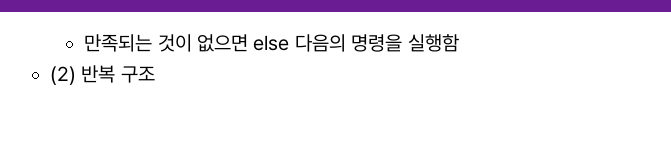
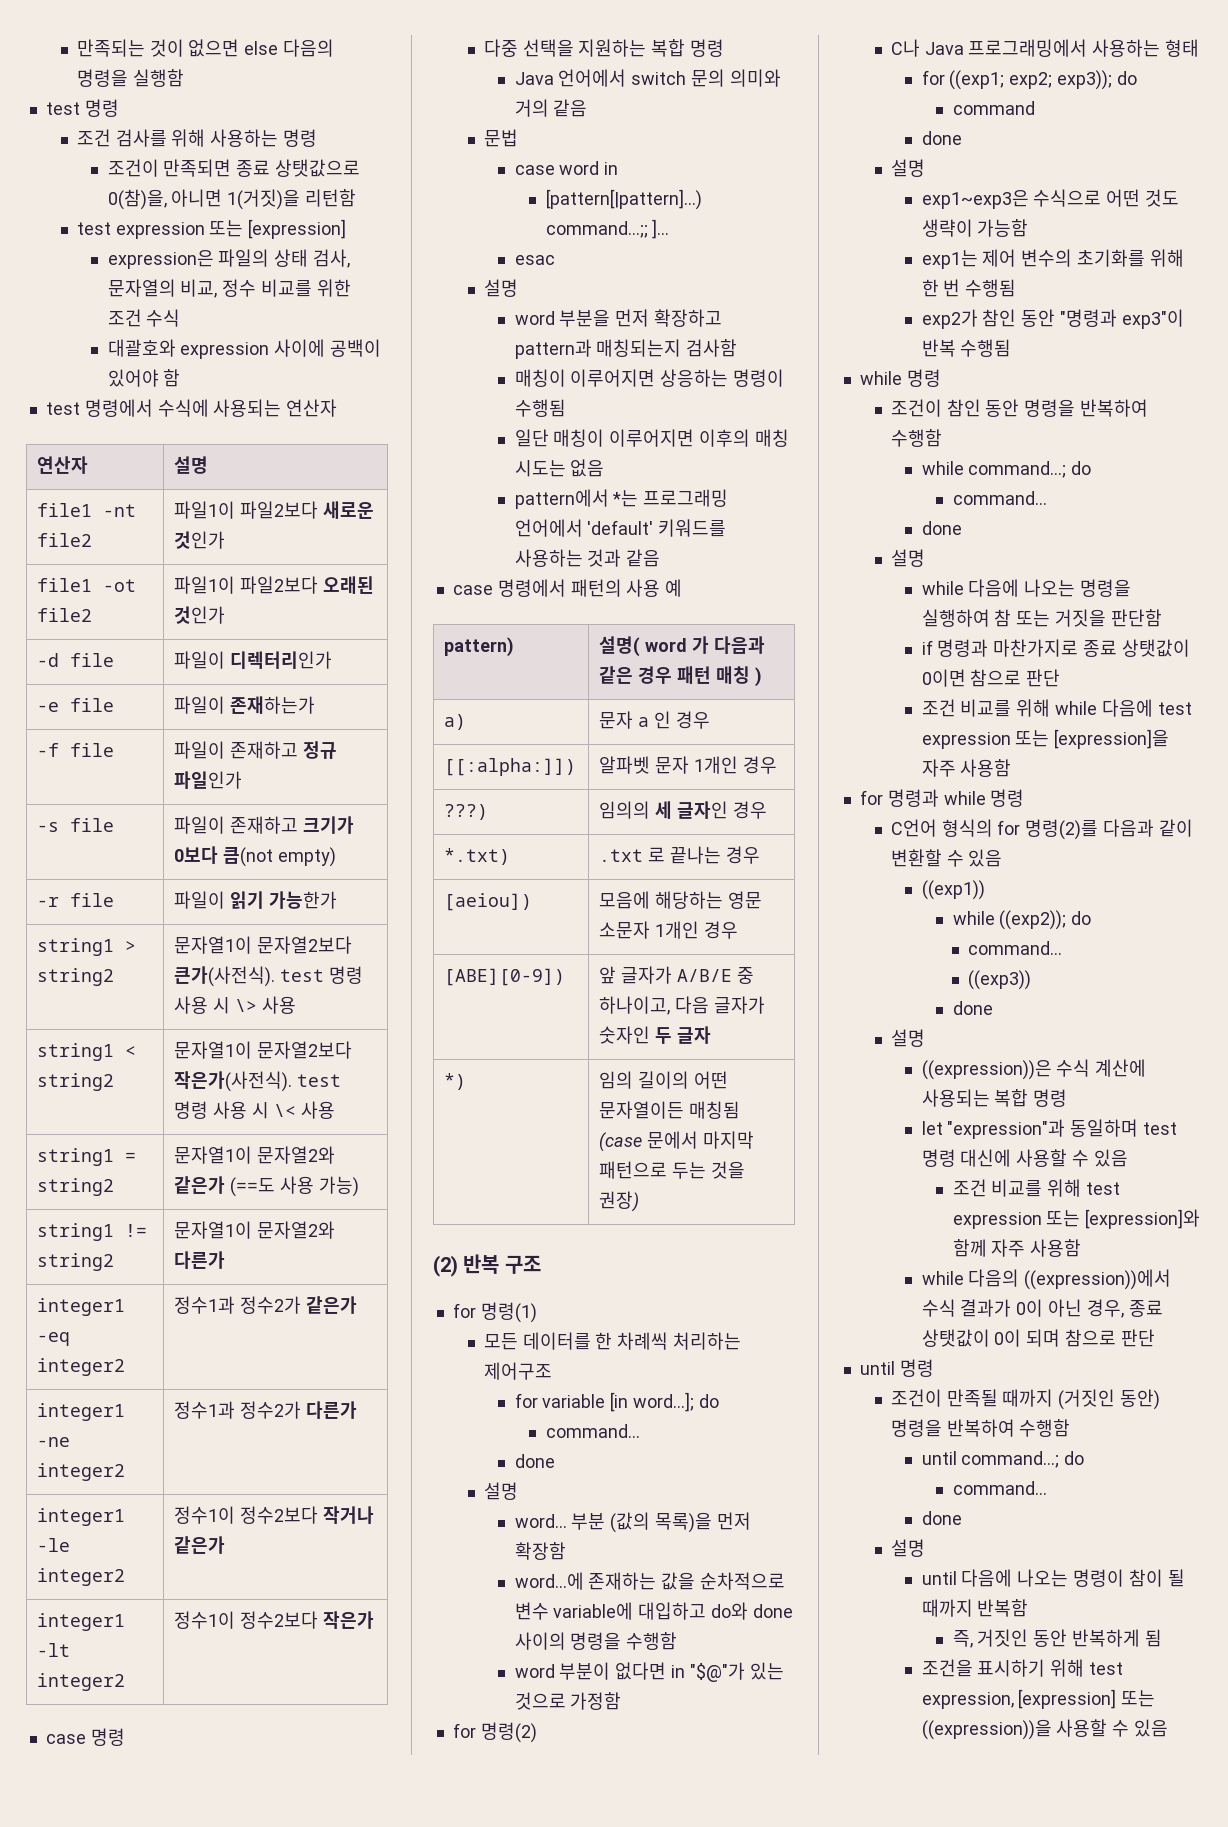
  만족되는 것이 없으면 else 다음의 명령을 실행함
+ test 명령
+ 조건 검사를 위해 사용하는 명령
+ 조건이 만족되면 종료 상탯값으로 0(참)을, 아니면 1(거짓)을 리턴함
+ test expression 또는 [expression]
+ expression은 파일의 상태 검사, 문자열의 비교, 정수 비교를 위한 조건 수식
+ 대괄호와 expression 사이에 공백이 있어야 함
+ test 명령에서 수식에 사용되는 연산자
+ 연산자 | 설명
+ file1 -nt file2 | 파일1이 파일2보다 새로운 것인가
+ file1 -ot file2 | 파일1이 파일2보다 오래된 것인가
+ -d file | 파일이 디렉터리인가
+ -e file | 파일이 존재하는가
+ -f file | 파일이 존재하고 정규 파일인가
+ -s file | 파일이 존재하고 크기가 0보다 큼(not empty)
+ -r file | 파일이 읽기 가능한가
+ string1 > string2 | 문자열1이 문자열2보다 큰가(사전식). test 명령 사용 시 \> 사용
+ string1 < string2 | 문자열1이 문자열2보다 작은가(사전식). test 명령 사용 시 \< 사용
+ string1 = string2 | 문자열1이 문자열2와 같은가 (==도 사용 가능)
+ string1 != string2 | 문자열1이 문자열2와 다른가
+ integer1 -eq integer2 | 정수1과 정수2가 같은가
+ integer1 -ne integer2 | 정수1과 정수2가 다른가
+ integer1 -le integer2 | 정수1이 정수2보다 작거나 같은가
+ integer1 -lt integer2 | 정수1이 정수2보다 작은가
+ case 명령
+ 다중 선택을 지원하는 복합 명령
+ Java 언어에서 switch 문의 의미와 거의 같음
+ 문법
+ case word in
+ [pattern[|pattern]...) command...;; ]...
+ esac
+ 설명
+ word 부분을 먼저 확장하고 pattern과 매칭되는지 검사함
+ 매칭이 이루어지면 상응하는 명령이 수행됨
+ 일단 매칭이 이루어지면 이후의 매칭 시도는 없음
+ pattern에서 *는 프로그래밍 언어에서 'default' 키워드를 사용하는 것과 같음
+ case 명령에서 패턴의 사용 예
+ pattern) | 설명( word 가 다음과 같은 경우 패턴 매칭 )
+ a) | 문자 a 인 경우
+ [[:alpha:]]) | 알파벳 문자 1개인 경우
+ ???) | 임의의 세 글자인 경우
+ *.txt) | .txt 로 끝나는 경우
+ [aeiou]) | 모음에 해당하는 영문 소문자 1개인 경우
+ [ABE][0-9]) | 앞 글자가 A/B/E 중 하나이고, 다음 글자가 숫자인 두 글자
+ *) | 임의 길이의 어떤 문자열이든 매칭됨 (case 문에서 마지막 패턴으로 두는 것을 권장)
  (2) 반복 구조
+ for 명령(1)
+ 모든 데이터를 한 차례씩 처리하는 제어구조
+ for variable [in word...]; do
+ command...
+ done
+ 설명
+ word... 부분 (값의 목록)을 먼저 확장함
+ word...에 존재하는 값을 순차적으로 변수 variable에 대입하고 do와 done 사이의 명령을 수행함
+ word 부분이 없다면 in "$@"가 있는 것으로 가정함
+ for 명령(2)
+ C나 Java 프로그래밍에서 사용하는 형태
+ for ((exp1; exp2; exp3)); do
+ command
+ done
+ 설명
+ exp1~exp3은 수식으로 어떤 것도 생략이 가능함
+ exp1는 제어 변수의 초기화를 위해 한 번 수행됨
+ exp2가 참인 동안 "명령과 exp3"이 반복 수행됨
+ while 명령
+ 조건이 참인 동안 명령을 반복하여 수행함
+ while command...; do
+ command...
+ done
+ 설명
+ while 다음에 나오는 명령을 실행하여 참 또는 거짓을 판단함
+ if 명령과 마찬가지로 종료 상탯값이 0이면 참으로 판단
+ 조건 비교를 위해 while 다음에 test expression 또는 [expression]을 자주 사용함
+ for 명령과 while 명령
+ C언어 형식의 for 명령(2)를 다음과 같이 변환할 수 있음
+ ((exp1))
+ while ((exp2)); do
+ command...
+ ((exp3))
+ done
+ 설명
+ ((expression))은 수식 계산에 사용되는 복합 명령
+ let "expression"과 동일하며 test 명령 대신에 사용할 수 있음
+ 조건 비교를 위해 test expression 또는 [expression]와 함께 자주 사용함
+ while 다음의 ((expression))에서 수식 결과가 0이 아닌 경우, 종료 상탯값이 0이 되며 참으로 판단
+ until 명령
+ 조건이 만족될 때까지 (거짓인 동안) 명령을 반복하여 수행함
+ until command...; do
+ command...
+ done
+ 설명
+ until 다음에 나오는 명령이 참이 될 때까지 반복함
+ 즉, 거짓인 동안 반복하게 됨
+ 조건을 표시하기 위해 test expression, [expression] 또는 ((expression))을 사용할 수 있음

